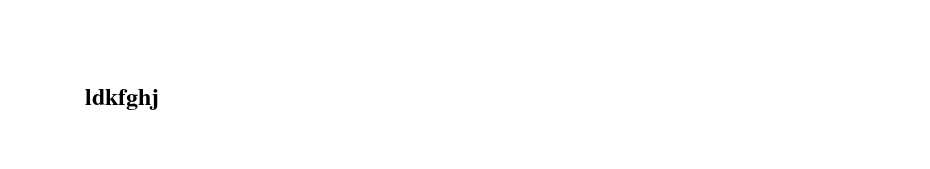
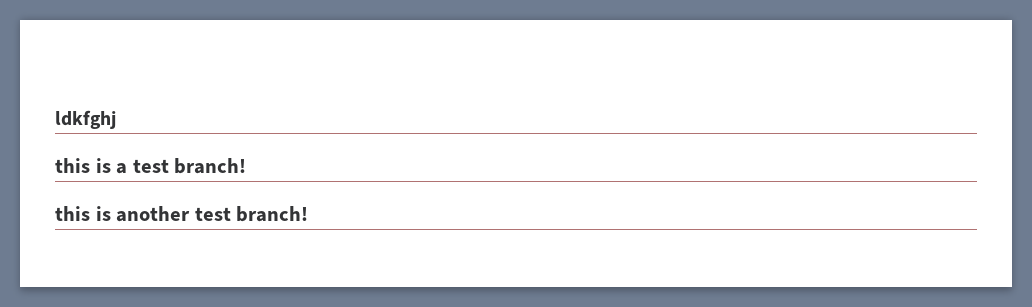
+ this is a test branch!
+ this is another test branch!

